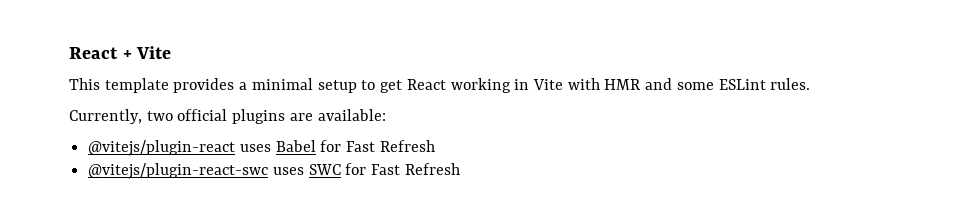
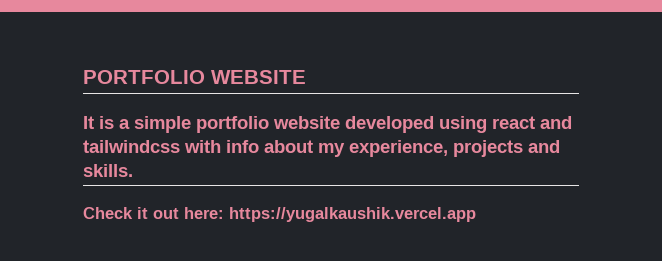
- React + Vite
- This template provides a minimal setup to get React working in Vite with HMR and some ESLint rules.
- Currently, two official plugins are available:
- @vitejs/plugin-react uses Babel for Fast Refresh
- @vitejs/plugin-react-swc uses SWC for Fast Refresh
+ PORTFOLIO WEBSITE
+ It is a simple portfolio website developed using react and tailwindcss with info about my experience, projects and skills.
+ Check it out here: https://yugalkaushik.vercel.app

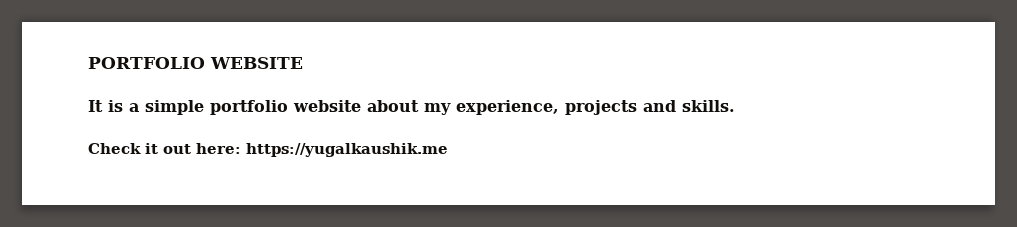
- It is a simple portfolio website developed using react and tailwindcss with info about my experience, projects and skills.
+ It is a simple portfolio website about my experience, projects and skills.
- Check it out here: https://yugalkaushik.vercel.app
+ Check it out here: https://yugalkaushik.me

